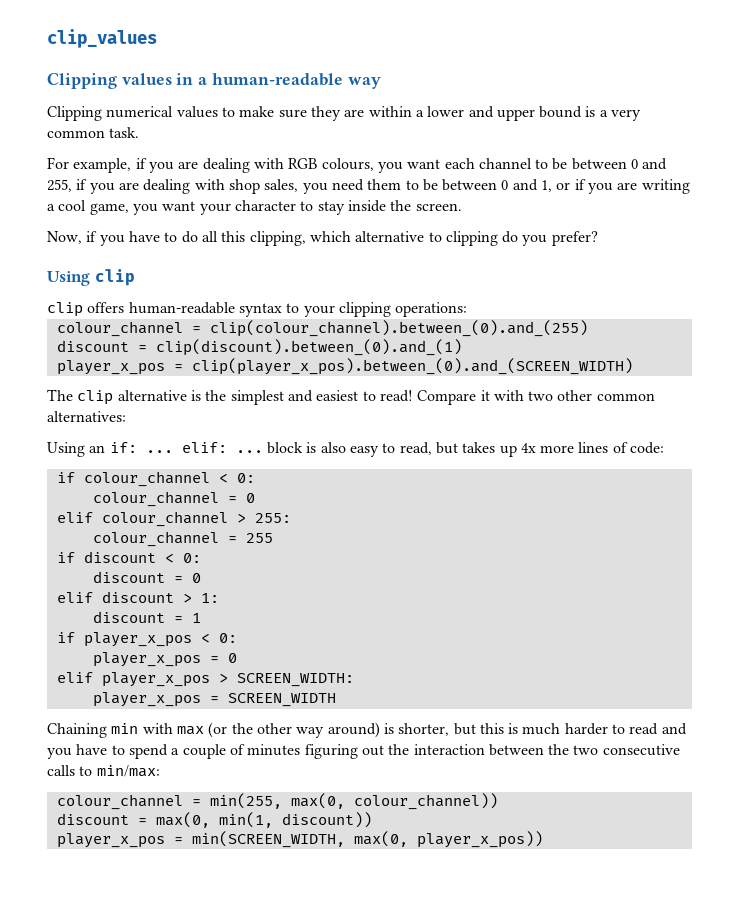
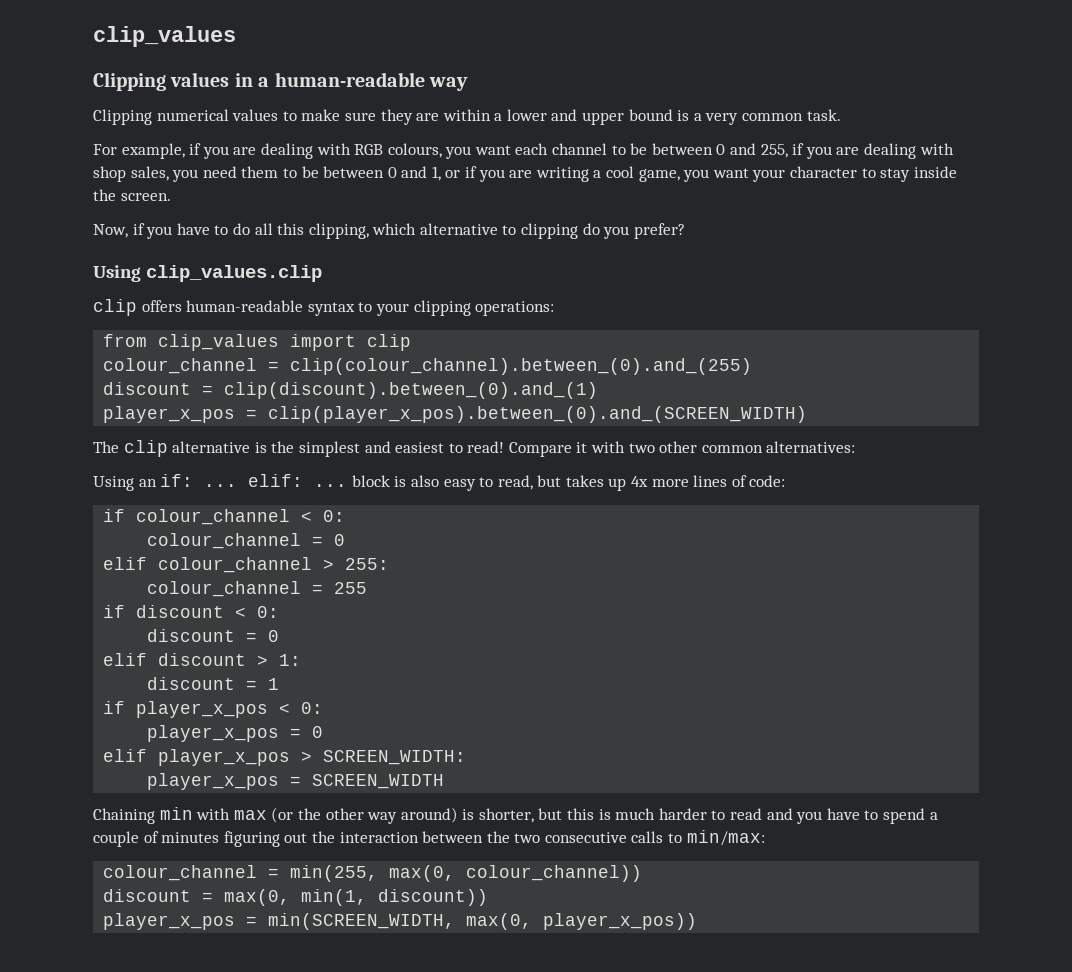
- Using clip
+ Using clip_values.clip
+ from clip_values import clip

